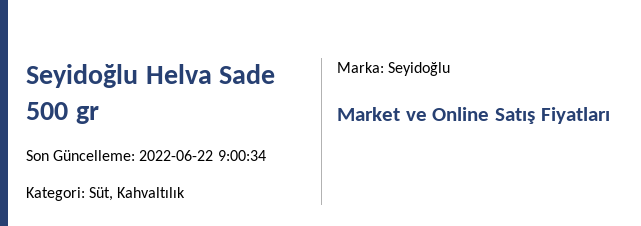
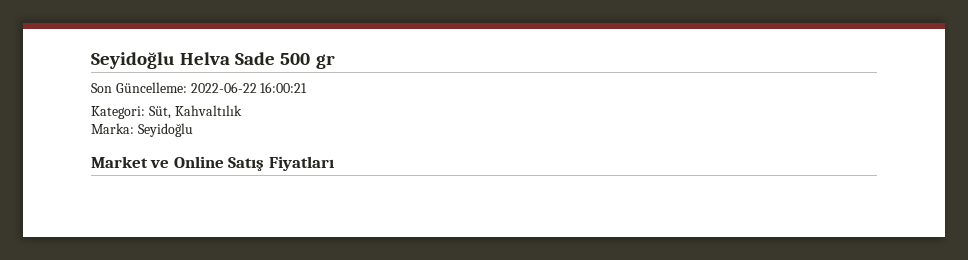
- Son Güncelleme: 2022-06-22 9:00:34
+ Son Güncelleme: 2022-06-22 16:00:21

